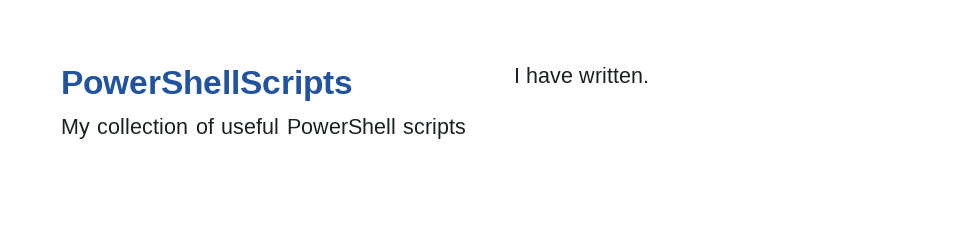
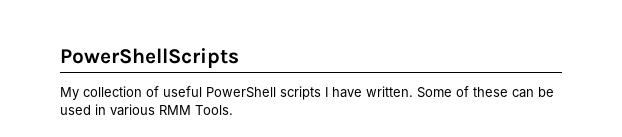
+ Some of these can be used in various RMM Tools.

